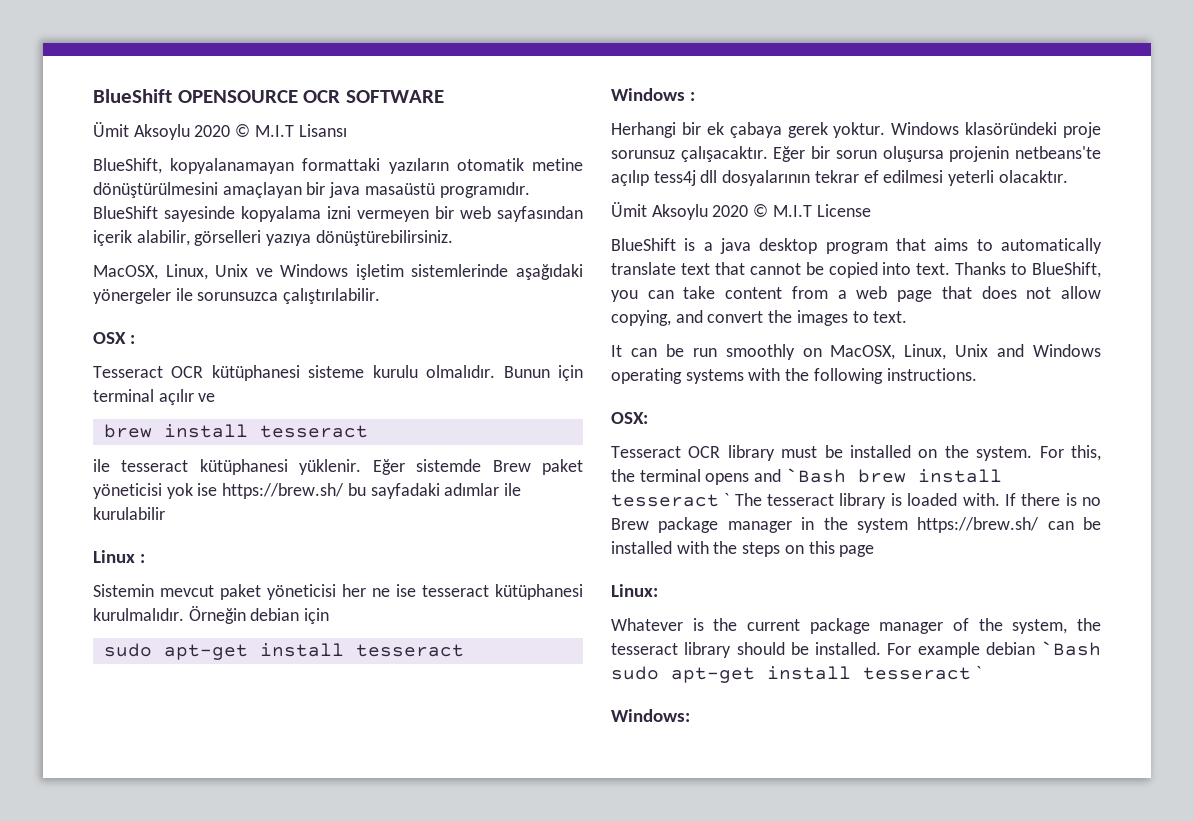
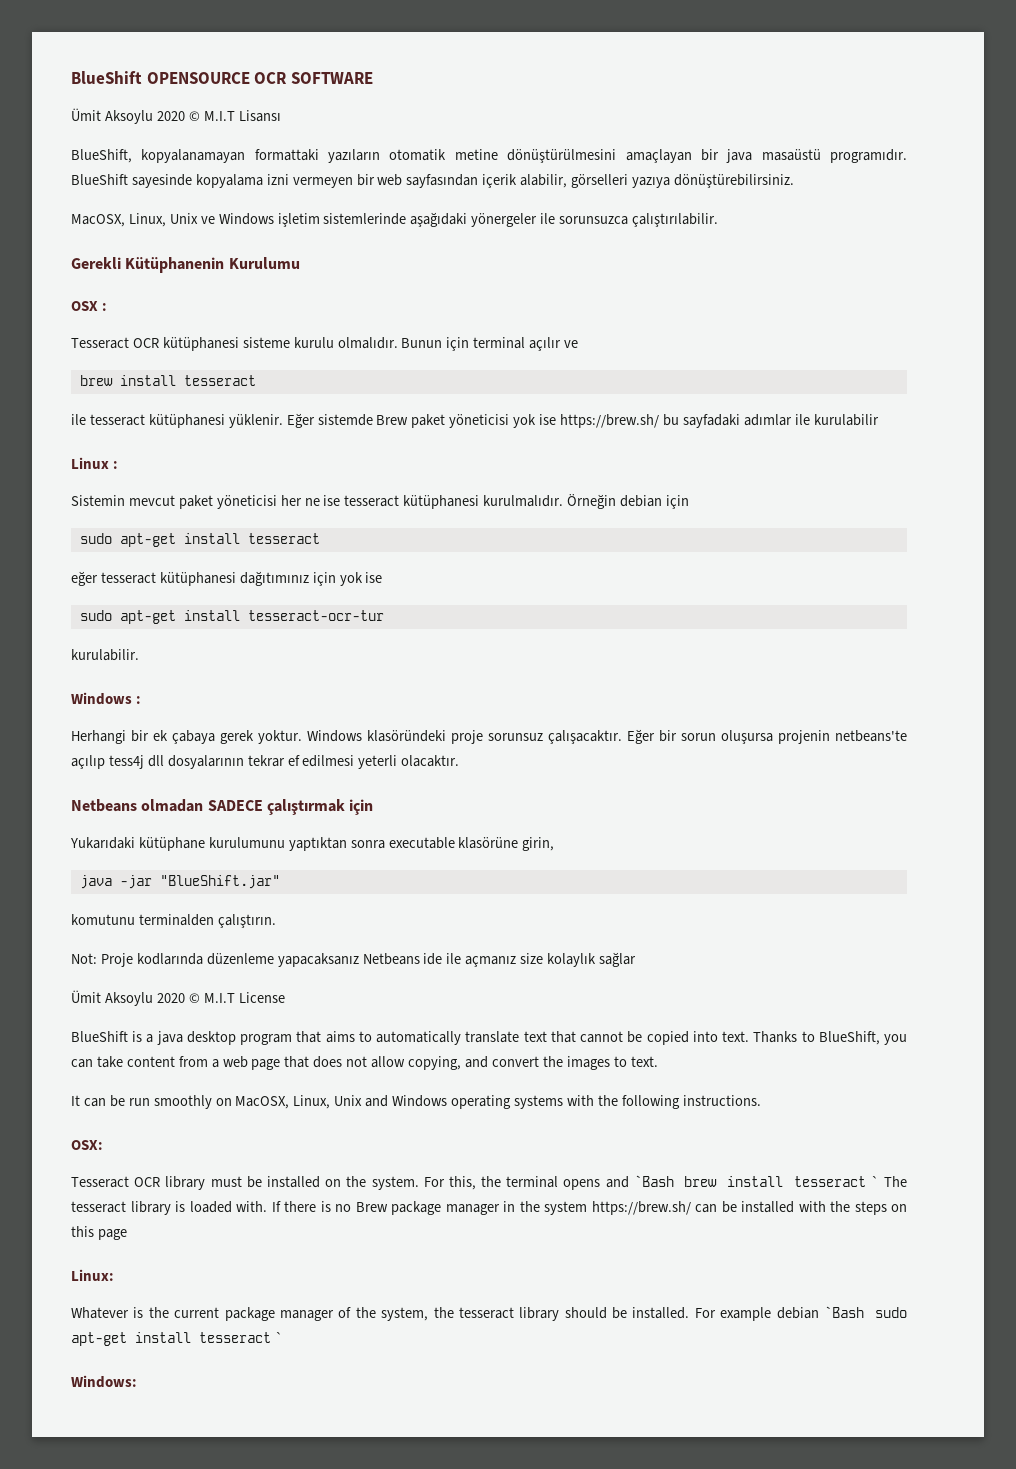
+ Gerekli Kütüphanenin Kurulumu
+ eğer tesseract kütüphanesi dağıtımınız için yok ise
+ sudo apt-get install tesseract-ocr-tur
+ kurulabilir.
+ Netbeans olmadan SADECE çalıştırmak için
+ Yukarıdaki kütüphane kurulumunu yaptıktan sonra executable klasörüne girin,
+ java -jar "BlueShift.jar"
+ komutunu terminalden çalıştırın.
+ Not: Proje kodlarında düzenleme yapacaksanız Netbeans ide ile açmanız size kolaylık sağlar

